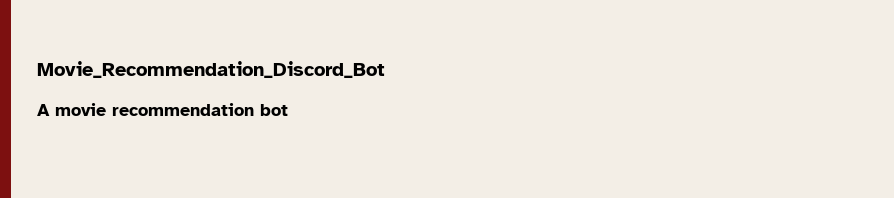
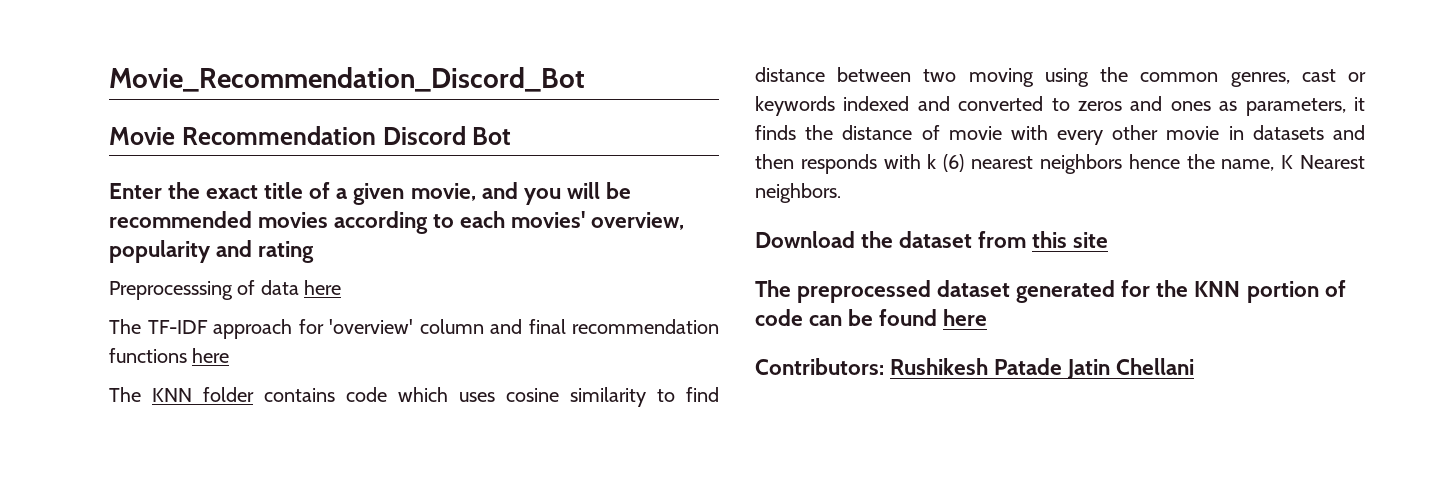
- A movie recommendation bot
+ Movie Recommendation Discord Bot
+ Enter the exact title of a given movie, and you will be recommended movies according to each movies' overview, popularity and rating
+ Preprocesssing of data here
+ The TF-IDF approach for 'overview' column and final recommendation functions here
+ The KNN folder contains code which uses cosine similarity to find distance between two moving using the common genres, cast or keywords indexed and converted to zeros and ones as parameters, it finds the distance of movie with every other movie in datasets and then responds with k (6) nearest neighbors hence the name, K Nearest neighbors.
+ Download the dataset from this site
+ The preprocessed dataset generated for the KNN portion of code can be found here
+ Contributors: Rushikesh Patade Jatin Chellani

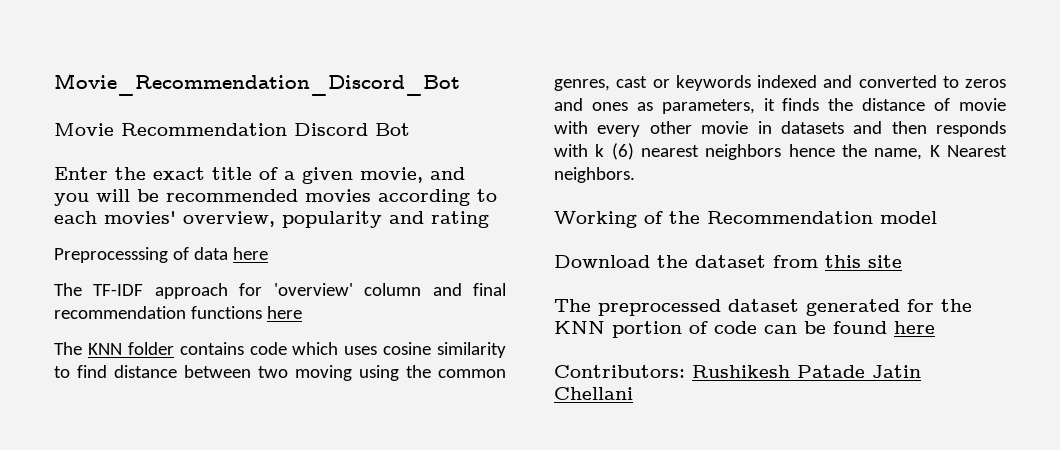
+ Working of the Recommendation model

